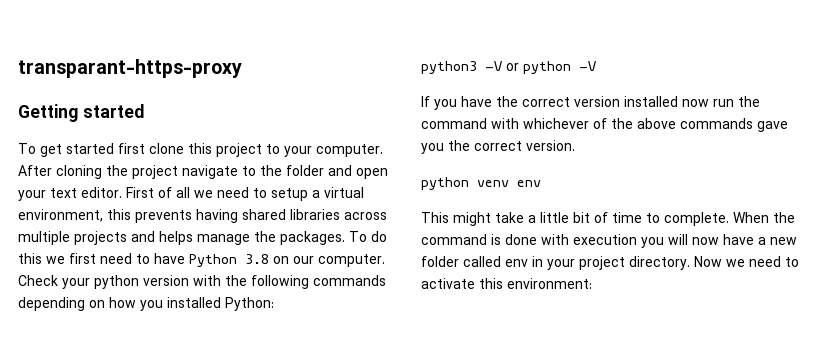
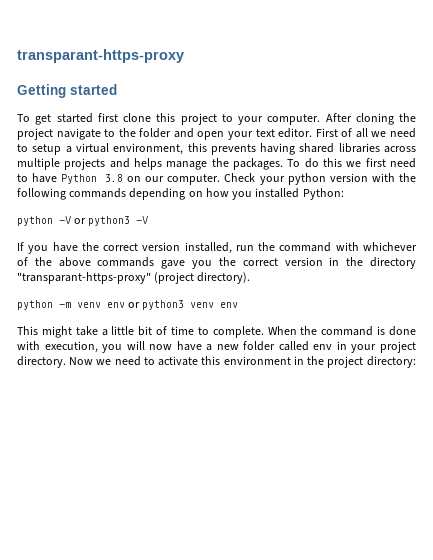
- python3 -V or python -V
+ python -V or python3 -V
- If you have the correct version installed now run the command with whichever of the above commands gave you the correct version.
- python venv env
+ If you have the correct version installed, run the command with whichever of the above commands gave you the correct version in the directory "transparant-https-proxy" (project directory).
+ python -m venv env or python3 venv env
- When the command is done with execution you will now have a new folder called env in your project directory.
+ When the command is done with execution, you will now have a new folder called env in your project directory.
- Now we need to activate this environment:
+ Now we need to activate this environment in the project directory:

